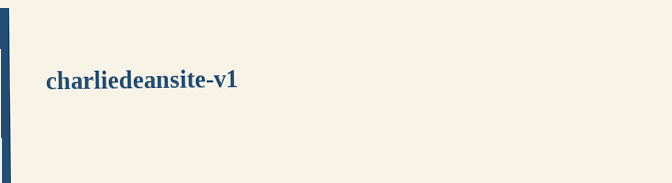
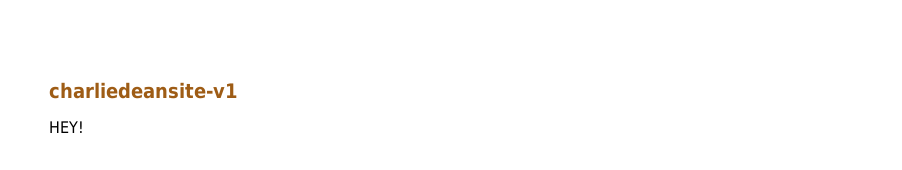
+ HEY!

